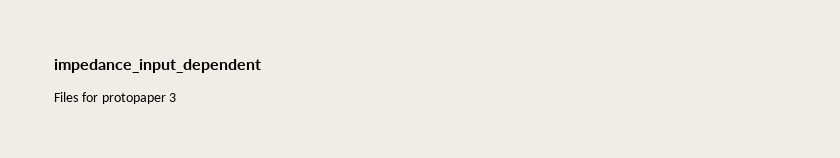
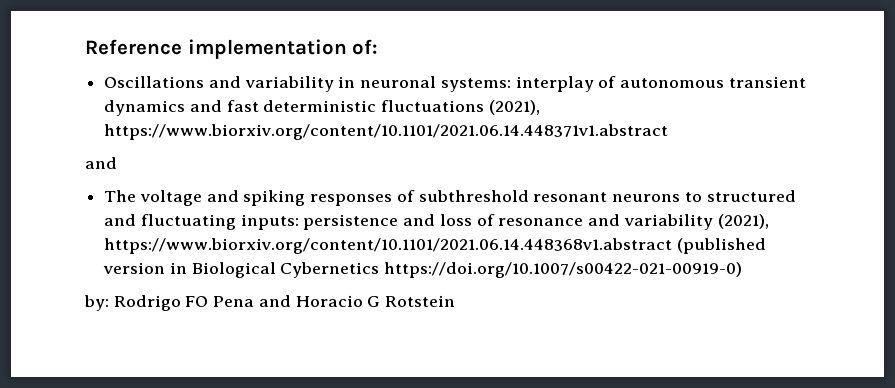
- impedance_input_dependent
- Files for protopaper 3
+ Reference implementation of:
+ Oscillations and variability in neuronal systems: interplay of autonomous transient dynamics and fast deterministic fluctuations (2021), https://www.biorxiv.org/content/10.1101/2021.06.14.448371v1.abstract
+ and
+ The voltage and spiking responses of subthreshold resonant neurons to structured and fluctuating inputs: persistence and loss of resonance and variability (2021), https://www.biorxiv.org/content/10.1101/2021.06.14.448368v1.abstract (published version in Biological Cybernetics https://doi.org/10.1007/s00422-021-00919-0)
+ by: Rodrigo FO Pena and Horacio G Rotstein

